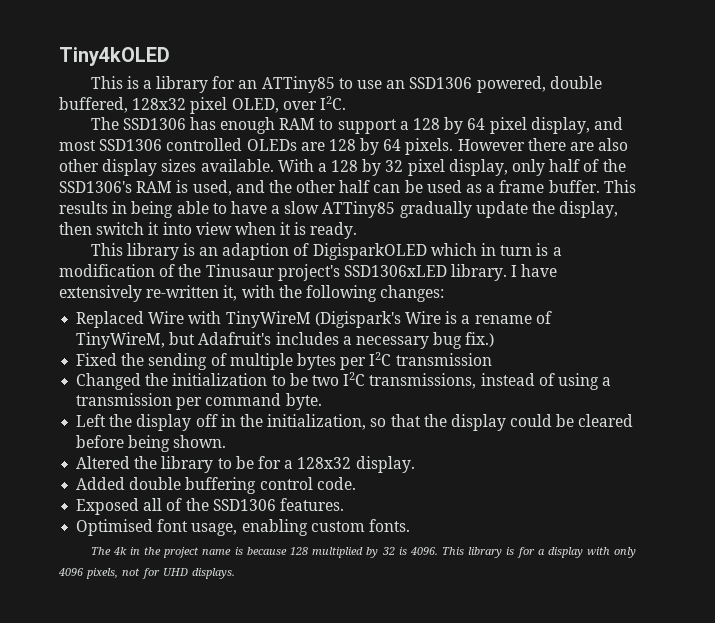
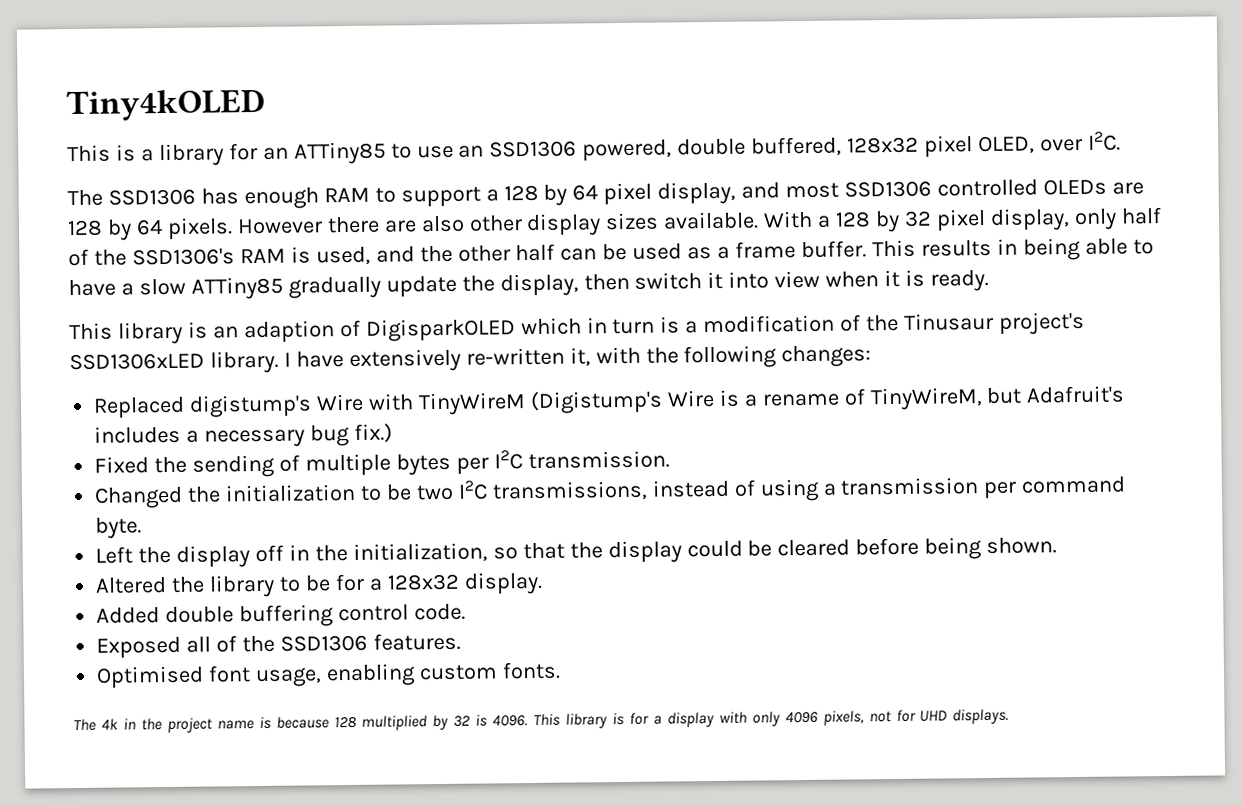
- Replaced Wire with TinyWireM (Digispark's Wire is a rename of TinyWireM, but Adafruit's includes a necessary bug fix.)
+ Replaced digistump's Wire with TinyWireM (Digistump's Wire is a rename of TinyWireM, but Adafruit's includes a necessary bug fix.)
- Fixed the sending of multiple bytes per I2C transmission
+ Fixed the sending of multiple bytes per I2C transmission.

